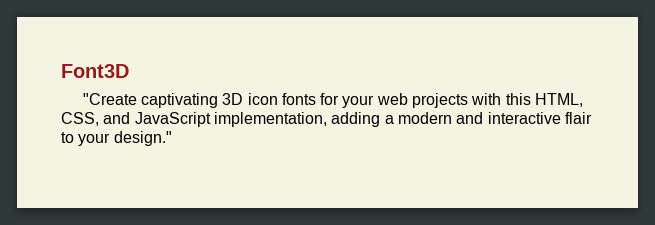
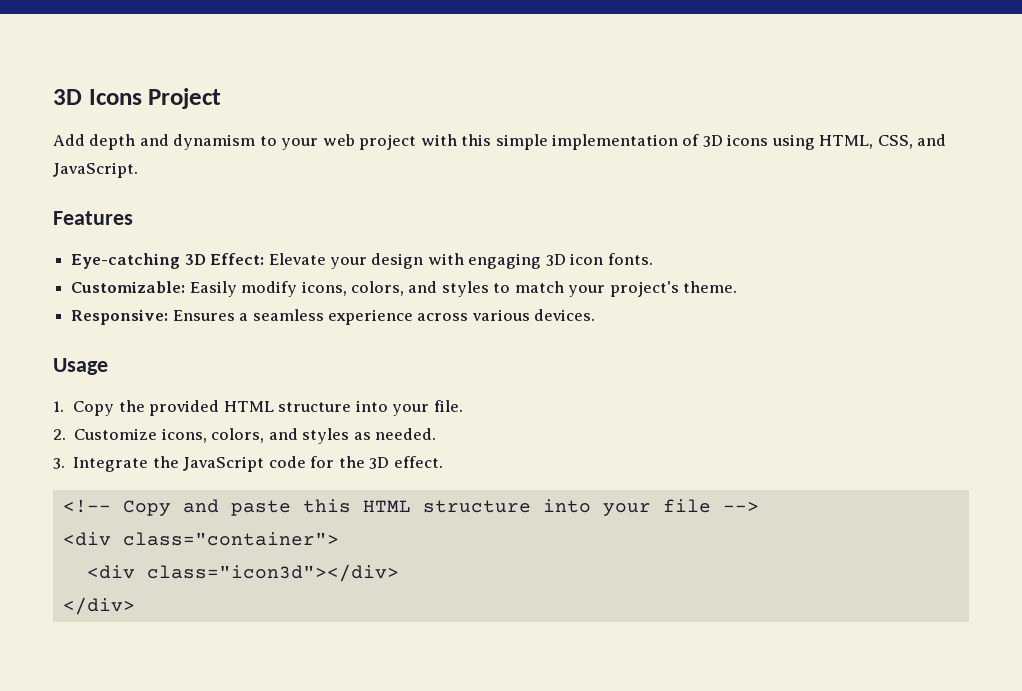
- Font3D
- "Create captivating 3D icon fonts for your web projects with this HTML, CSS, and JavaScript implementation, adding a modern and interactive flair to your design."
+ 3D Icons Project
+ Add depth and dynamism to your web project with this simple implementation of 3D icons using HTML, CSS, and JavaScript.
+ Features
+ Eye-catching 3D Effect: Elevate your design with engaging 3D icon fonts.
+ Customizable: Easily modify icons, colors, and styles to match your project's theme.
+ Responsive: Ensures a seamless experience across various devices.
+ Usage
+ 1. Copy the provided HTML structure into your file.
+ 2. Customize icons, colors, and styles as needed.
+ 3. Integrate the JavaScript code for the 3D effect.
+ <!-- Copy and paste this HTML structure into your file -->
+ <div class="container">
+ <div class="icon3d"></div>
+ </div>

